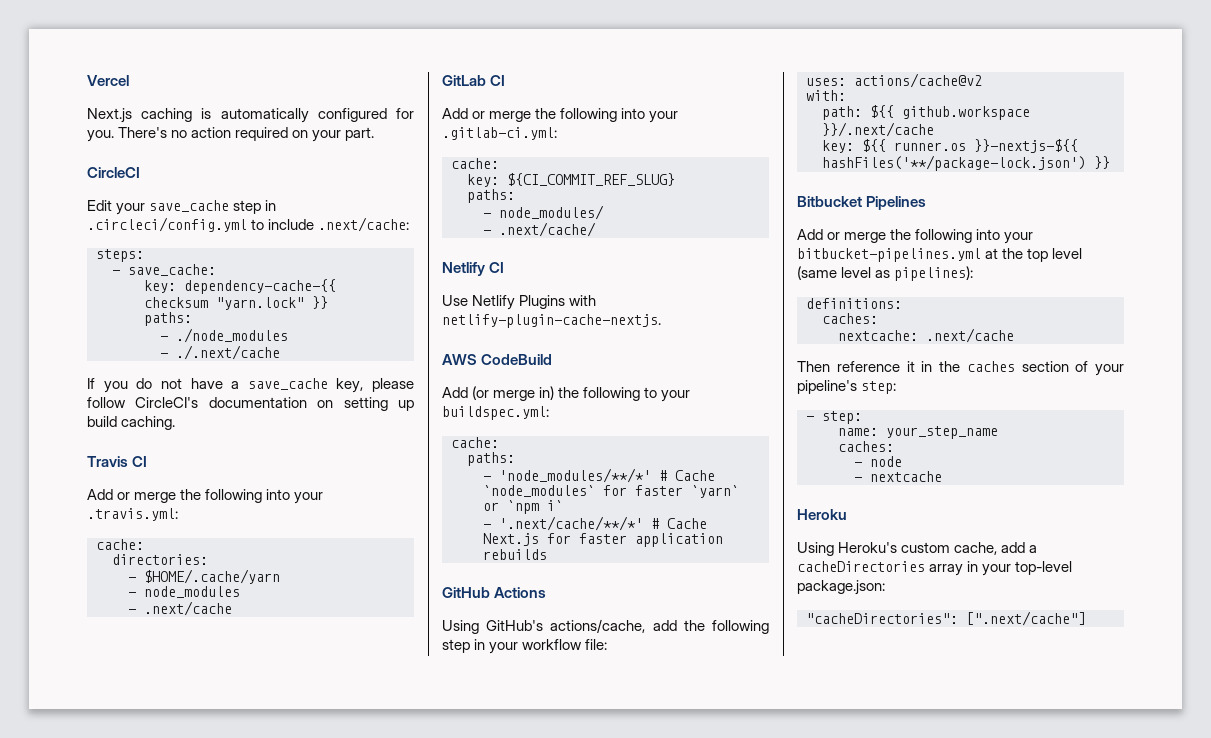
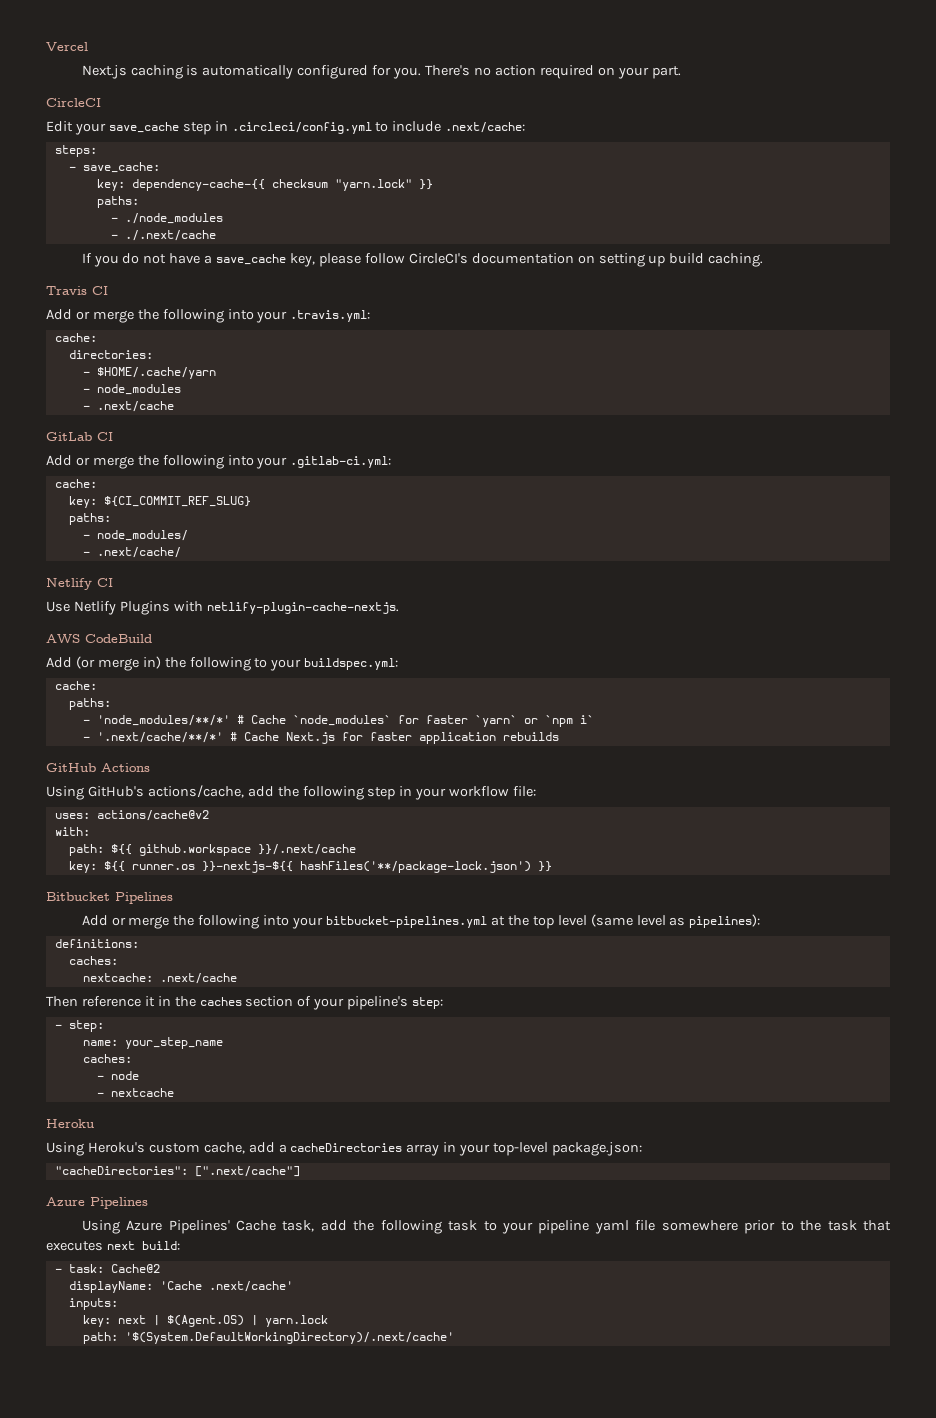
+ Azure Pipelines
+ Using Azure Pipelines' Cache task, add the following task to your pipeline yaml file somewhere prior to the task that executes next build:
+ - task: Cache@2
+ displayName: 'Cache .next/cache'
+ inputs:
+ key: next | $(Agent.OS) | yarn.lock
+ path: '$(System.DefaultWorkingDirectory)/.next/cache'

